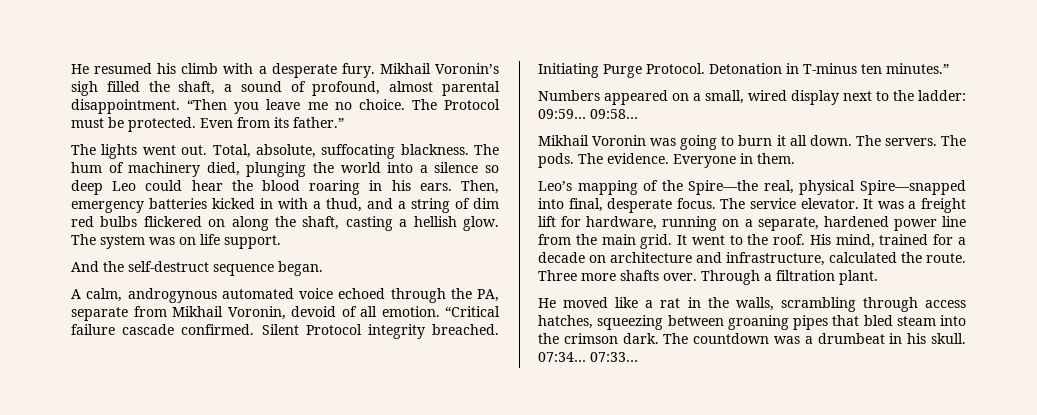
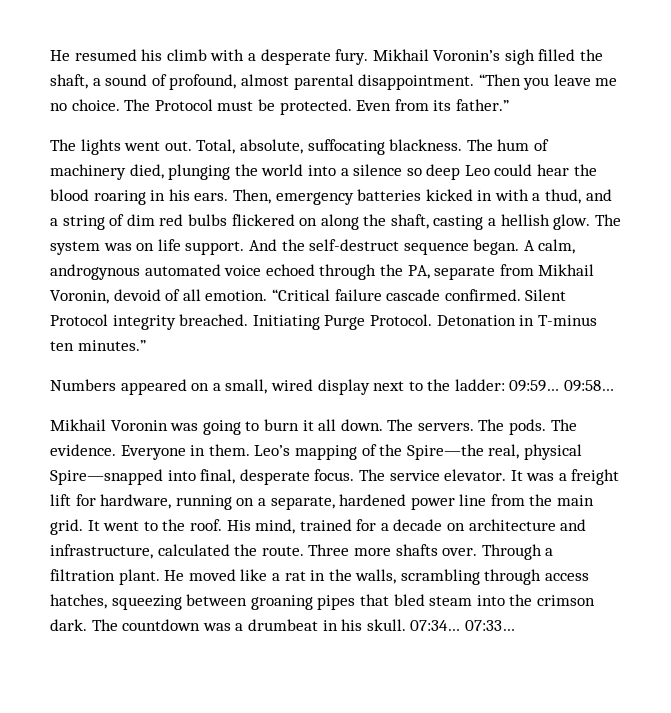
- The system was on life support.
- And the self-destruct sequence began.
- A calm, androgynous automated voice echoed through the PA, separate from Mikhail Voronin, devoid of all emotion.
+ The system was on life support. And the self-destruct sequence began. A calm, androgynous automated voice echoed through the PA, separate from Mikhail Voronin, devoid of all emotion.
- Everyone in them.
- Leo’s mapping of the Spire—the real, physical Spire—snapped into final, desperate focus.
+ Everyone in them. Leo’s mapping of the Spire—the real, physical Spire—snapped into final, desperate focus.
- Through a filtration plant.
- He moved like a rat in the walls, scrambling through access hatches, squeezing between groaning pipes that bled steam into the crimson dark.
+ Through a filtration plant. He moved like a rat in the walls, scrambling through access hatches, squeezing between groaning pipes that bled steam into the crimson dark.

